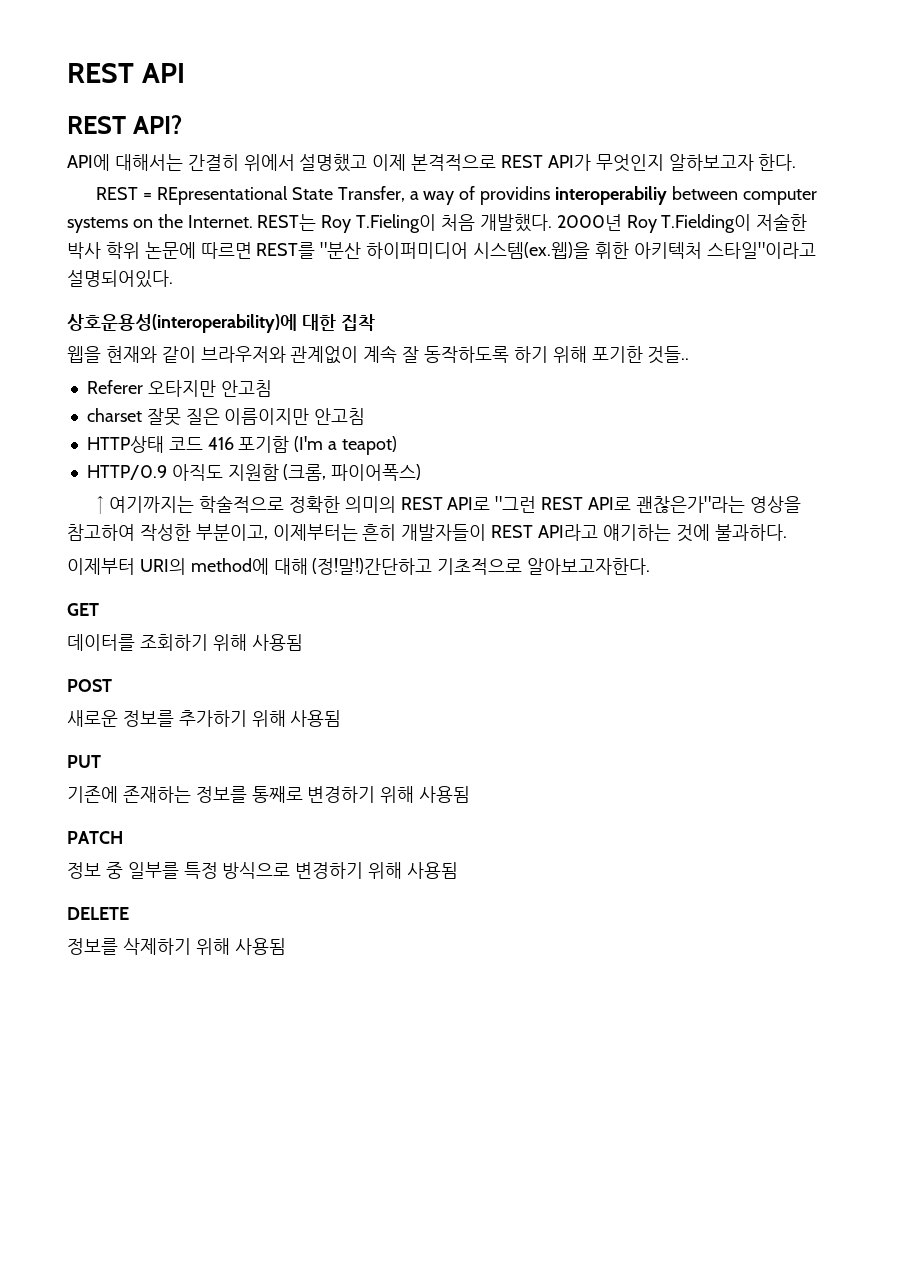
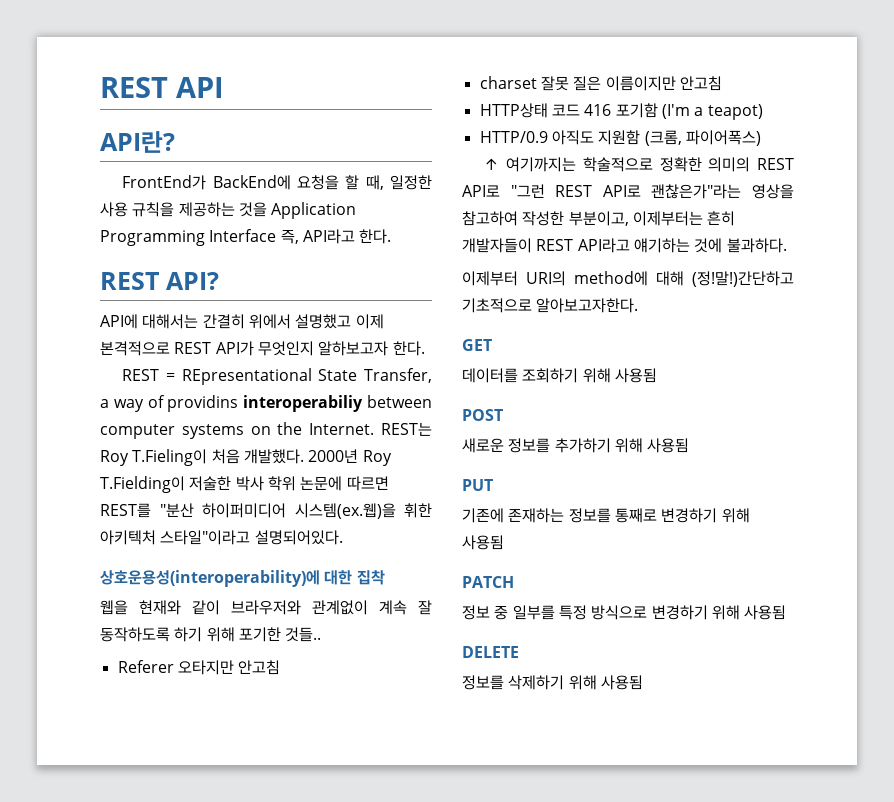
+ API란?
+ FrontEnd가 BackEnd에 요청을 할 때, 일정한 사용 규칙을 제공하는 것을 Application Programming Interface 즉, API라고 한다.

